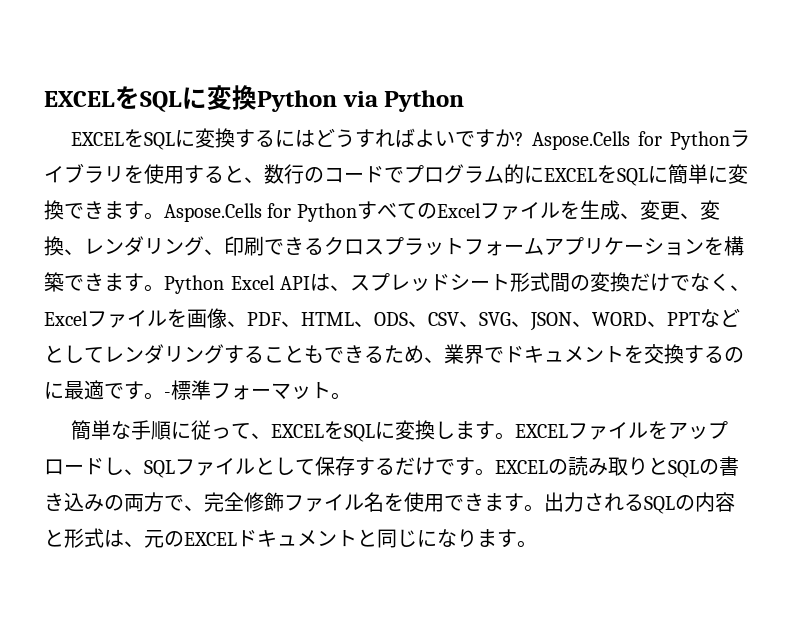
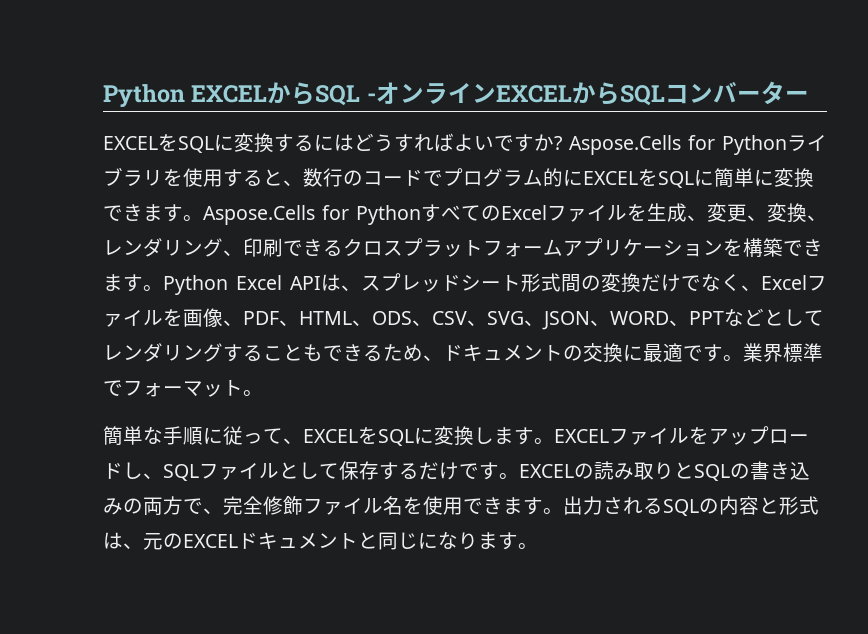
- EXCELをSQLに変換Python via Python
+ Python EXCELからSQL -オンラインEXCELからSQLコンバーター
- Python Excel APIは、スプレッドシート形式間の変換だけでなく、Excelファイルを画像、PDF、HTML、ODS、CSV、SVG、JSON、WORD、PPTなどとしてレンダリングすることもできるため、業界でドキュメントを交換するのに最適です。
+ Python Excel APIは、スプレッドシート形式間の変換だけでなく、Excelファイルを画像、PDF、HTML、ODS、CSV、SVG、JSON、WORD、PPTなどとしてレンダリングすることもできるため、ドキュメントの交換に最適です。
- -標準フォーマット。
+ 業界標準でフォーマット。

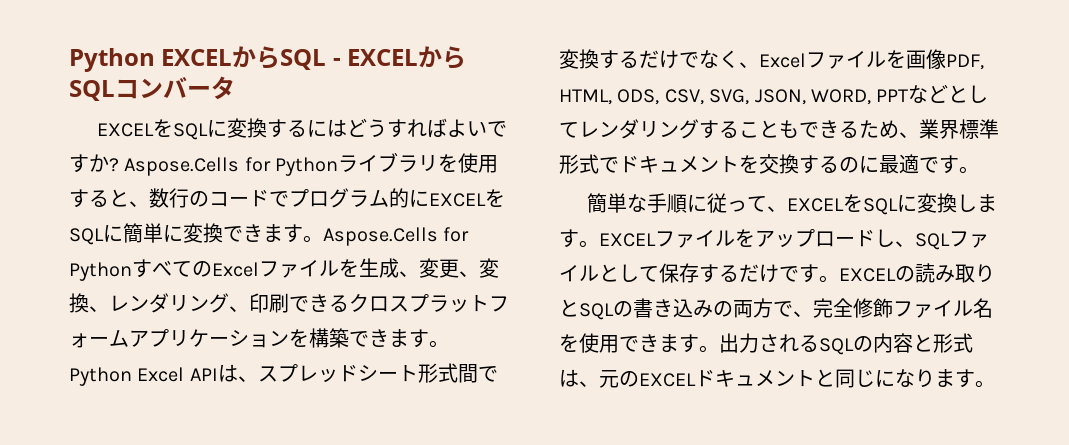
- Python EXCELからSQL -オンラインEXCELからSQLコンバーター
+ Python EXCELからSQL - EXCELからSQLコンバータ
- Python Excel APIは、スプレッドシート形式間の変換だけでなく、Excelファイルを画像、PDF、HTML、ODS、CSV、SVG、JSON、WORD、PPTなどとしてレンダリングすることもできるため、ドキュメントの交換に最適です。業界標準でフォーマット。
+ Python Excel APIは、スプレッドシート形式間で変換するだけでなく、Excelファイルを画像PDF, HTML, ODS, CSV, SVG, JSON, WORD, PPTなどとしてレンダリングすることもできるため、業界標準形式でドキュメントを交換するのに最適です。

